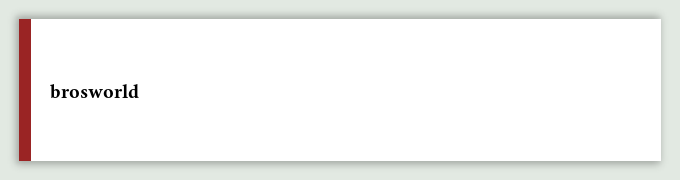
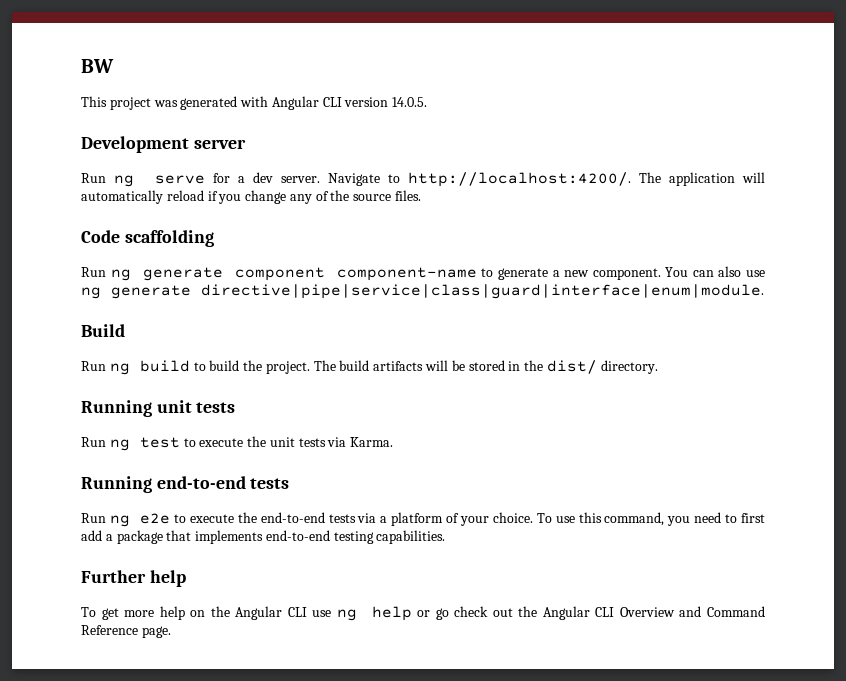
- brosworld
+ BW
+ This project was generated with Angular CLI version 14.0.5.
+ Development server
+ Run ng serve for a dev server. Navigate to http://localhost:4200/. The application will automatically reload if you change any of the source files.
+ Code scaffolding
+ Run ng generate component component-name to generate a new component. You can also use ng generate directive|pipe|service|class|guard|interface|enum|module.
+ Build
+ Run ng build to build the project. The build artifacts will be stored in the dist/ directory.
+ Running unit tests
+ Run ng test to execute the unit tests via Karma.
+ Running end-to-end tests
+ Run ng e2e to execute the end-to-end tests via a platform of your choice. To use this command, you need to first add a package that implements end-to-end testing capabilities.
+ Further help
+ To get more help on the Angular CLI use ng help or go check out the Angular CLI Overview and Command Reference page.

